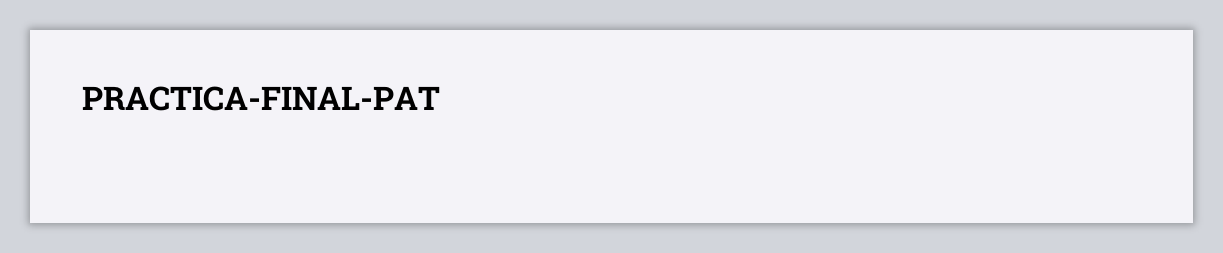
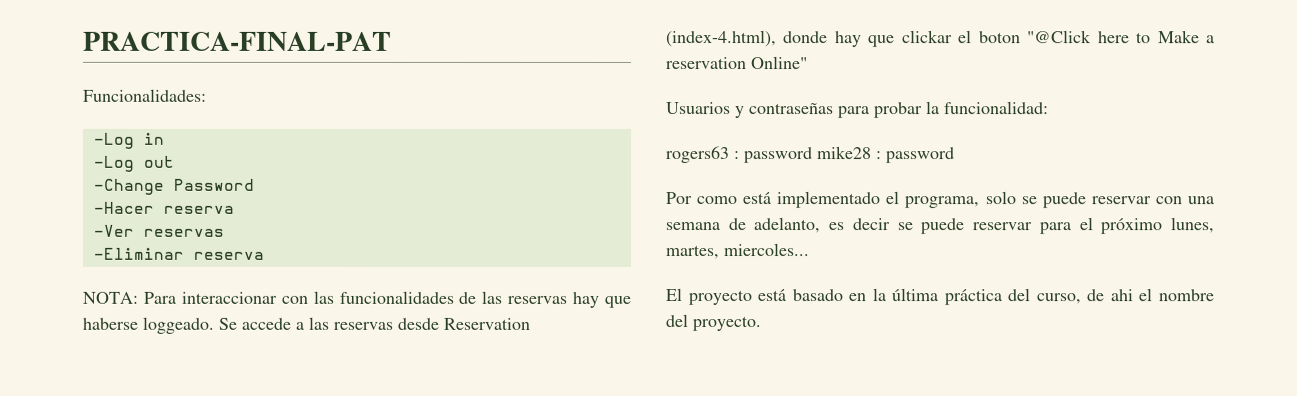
+ Funcionalidades:
+ -Log in
+ -Log out
+ -Change Password
+ -Hacer reserva
+ -Ver reservas
+ -Eliminar reserva
+ NOTA: Para interaccionar con las funcionalidades de las reservas hay que haberse loggeado. Se accede a las reservas desde Reservation (index-4.html), donde hay que clickar el boton "@Click here to Make a reservation Online"
+ Usuarios y contraseñas para probar la funcionalidad:
+ rogers63 : password mike28 : password
+ Por como está implementado el programa, solo se puede reservar con una semana de adelanto, es decir se puede reservar para el próximo lunes, martes, miercoles...
+ El proyecto está basado en la última práctica del curso, de ahi el nombre del proyecto.

